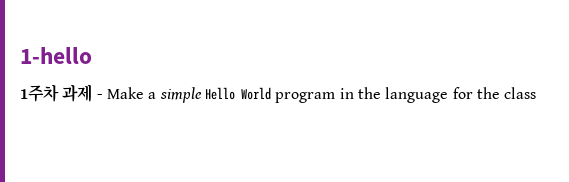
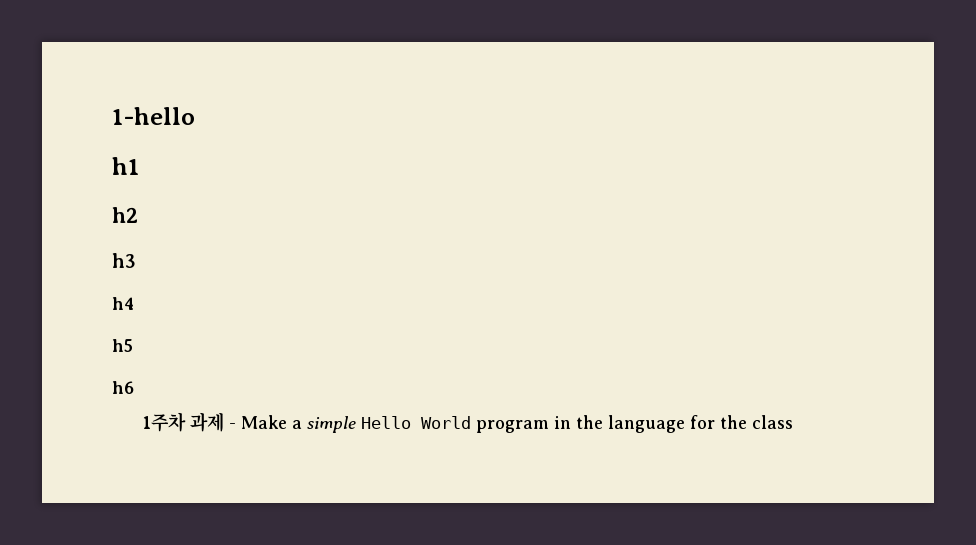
+ h1
+ h2
+ h3
+ h4
+ h5
+ h6

